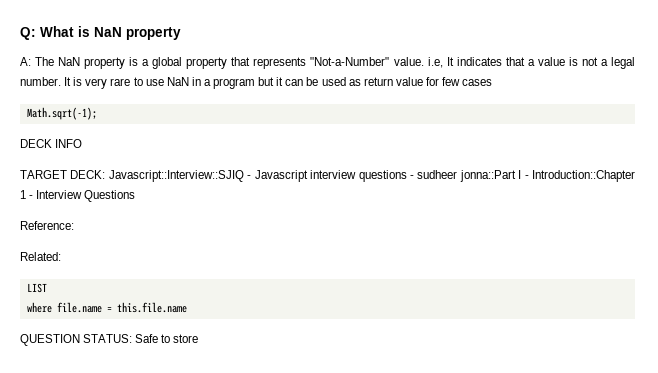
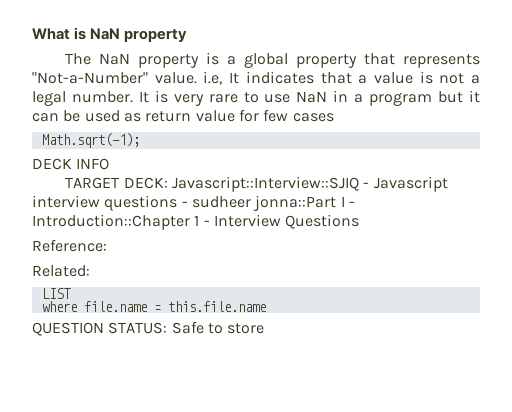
- Q: What is NaN property
+ What is NaN property
- A: The NaN property is a global property that represents "Not-a-Number" value. i.e, It indicates that a value is not a legal number.
+ The NaN property is a global property that represents "Not-a-Number" value. i.e, It indicates that a value is not a legal number.

